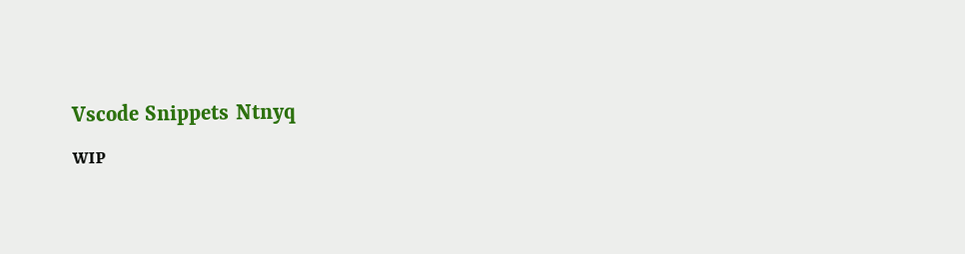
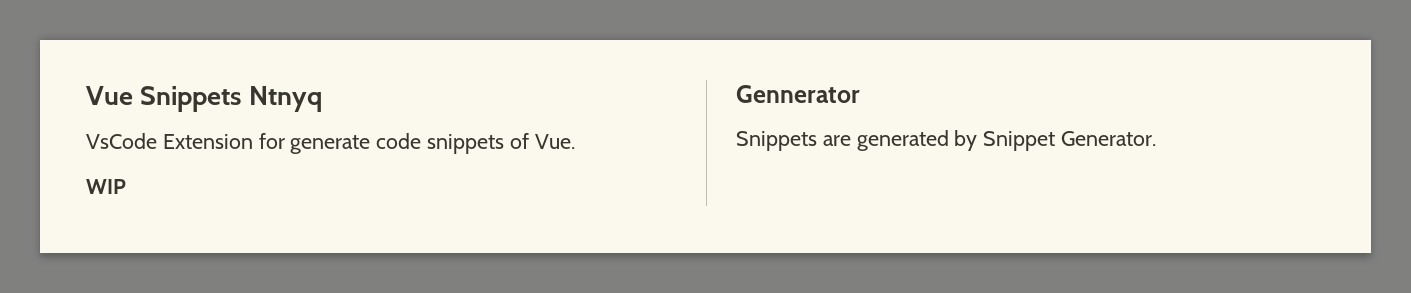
- Vscode Snippets Ntnyq
+ Vue Snippets Ntnyq
+ VsCode Extension for generate code snippets of Vue.
  WIP
+ Gennerator
+ Snippets are generated by Snippet Generator.

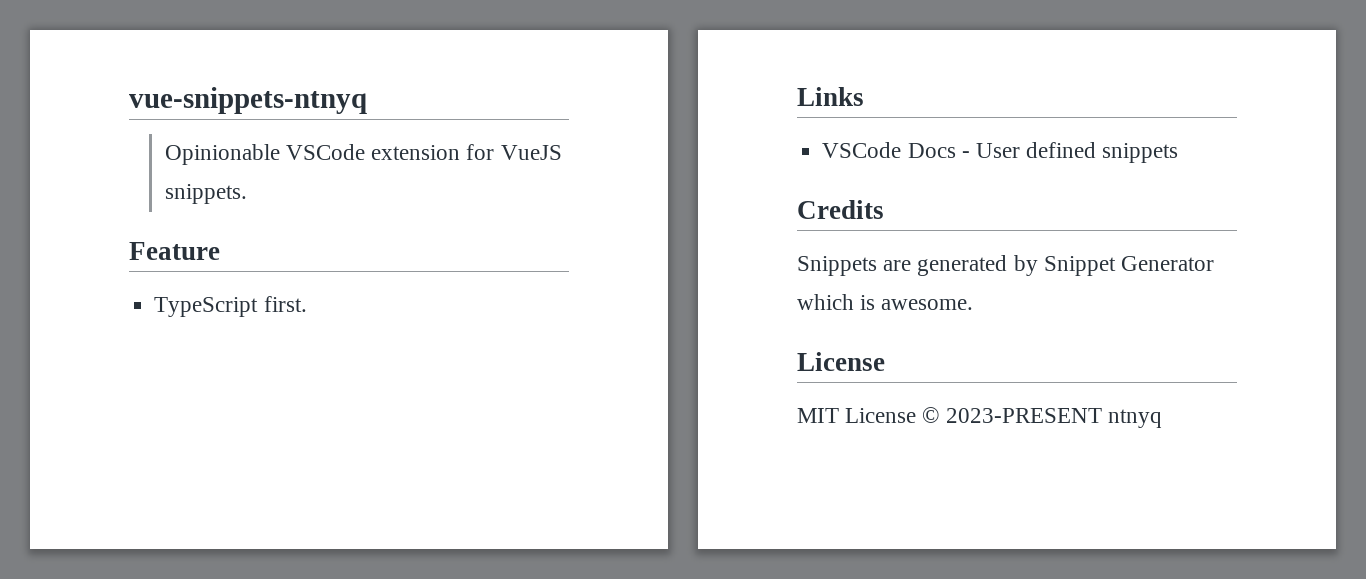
- Vue Snippets Ntnyq
- VsCode Extension for generate code snippets of Vue.
- WIP
- Gennerator
+ vue-snippets-ntnyq
+ Opinionable VSCode extension for VueJS snippets.
+ Feature
+ TypeScript first.
+ Links
+ VSCode Docs - User defined snippets
+ Credits
- Snippets are generated by Snippet Generator.
+ Snippets are generated by Snippet Generator which is awesome.
+ License
+ MIT License © 2023-PRESENT ntnyq

